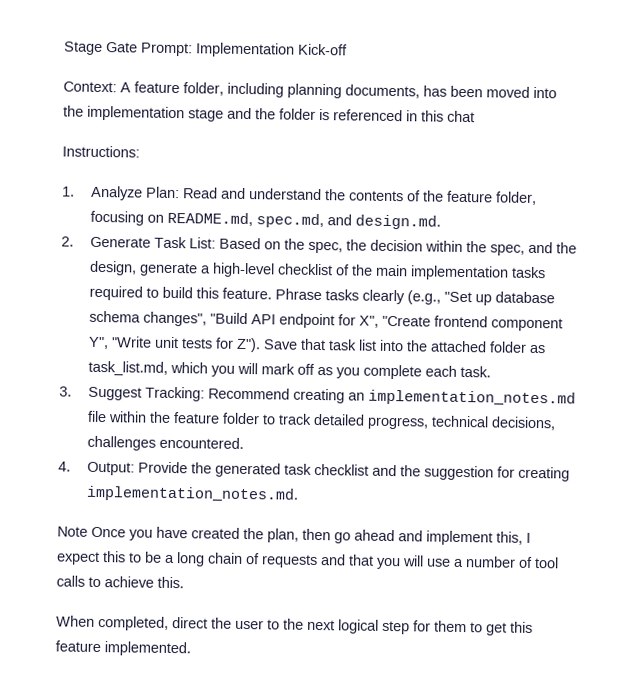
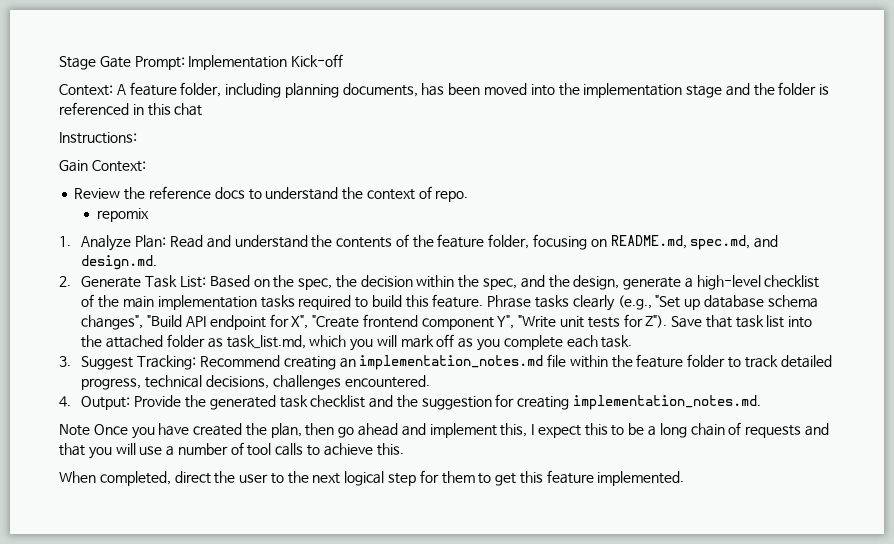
+ Gain Context:
+ Review the reference docs to understand the context of repo.
+ repomix

